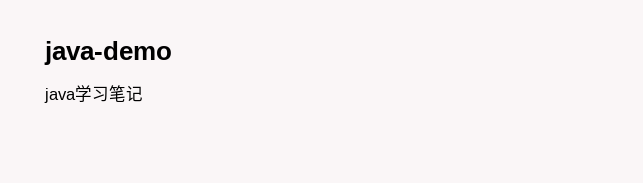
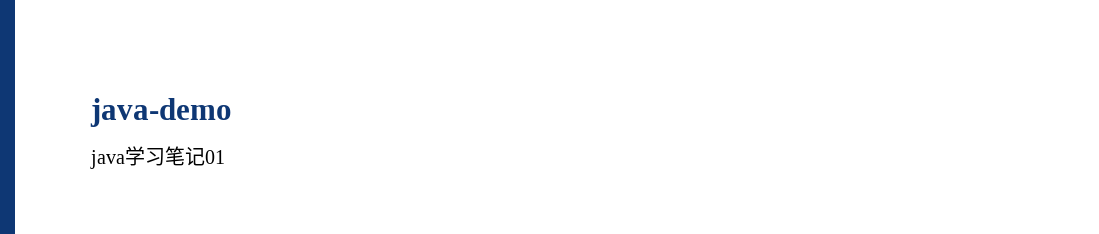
- java学习笔记
+ java学习笔记01

